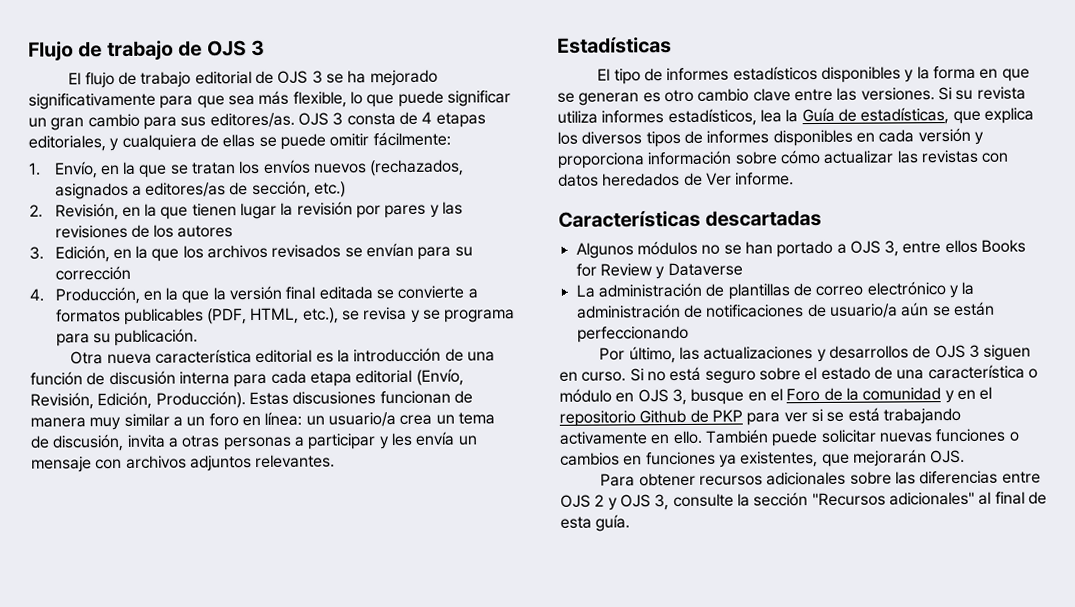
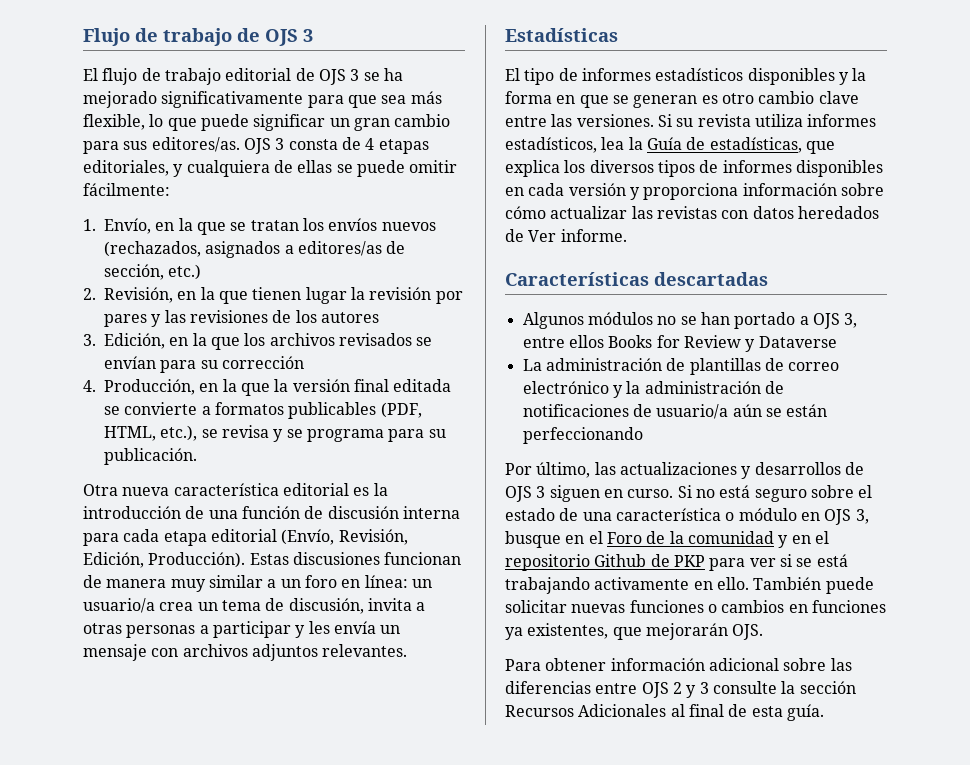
- Para obtener recursos adicionales sobre las diferencias entre OJS 2 y OJS 3, consulte la sección "Recursos adicionales" al final de esta guía.
+ Para obtener información adicional sobre las diferencias entre OJS 2 y 3 consulte la sección Recursos Adicionales al final de esta guía.

